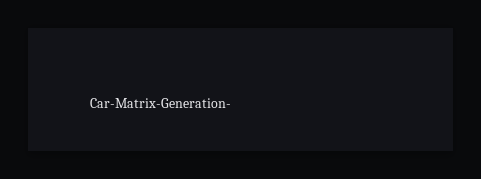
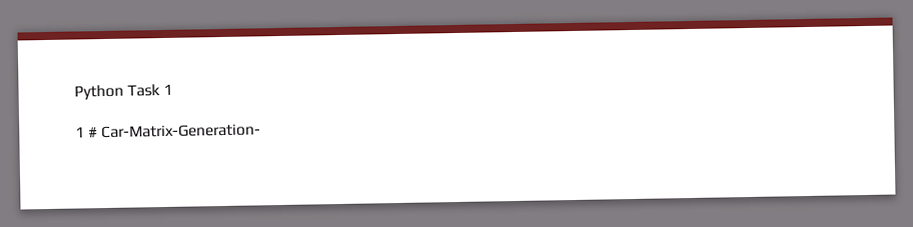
- Car-Matrix-Generation-
+ Python Task 1
+ 1 # Car-Matrix-Generation-

